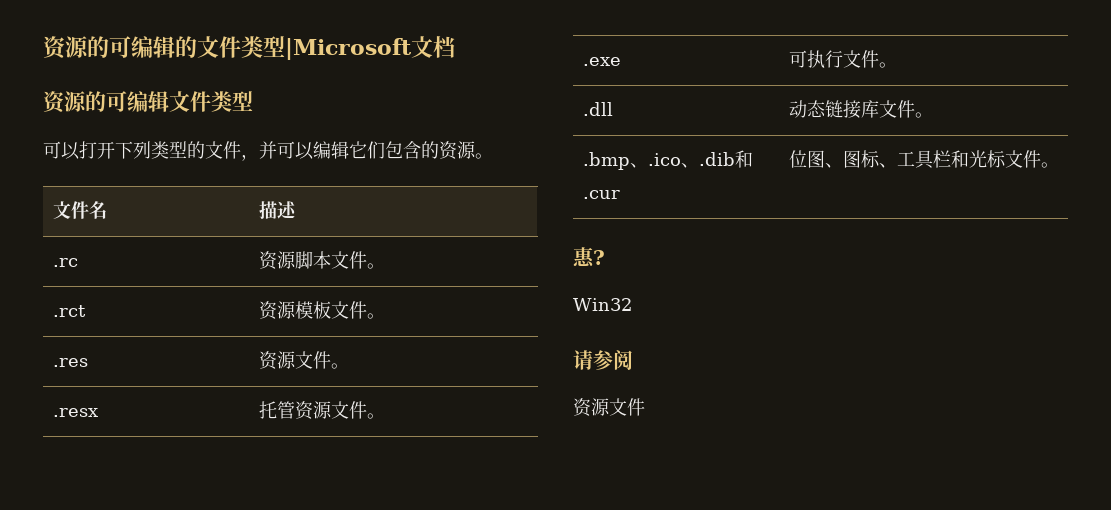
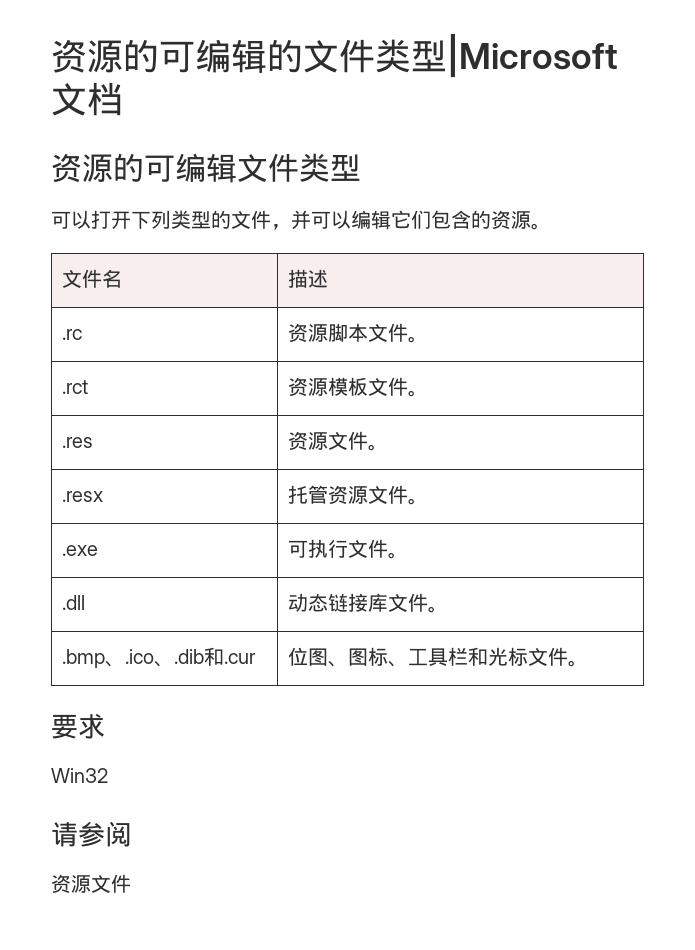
- 惠?
+ 要求

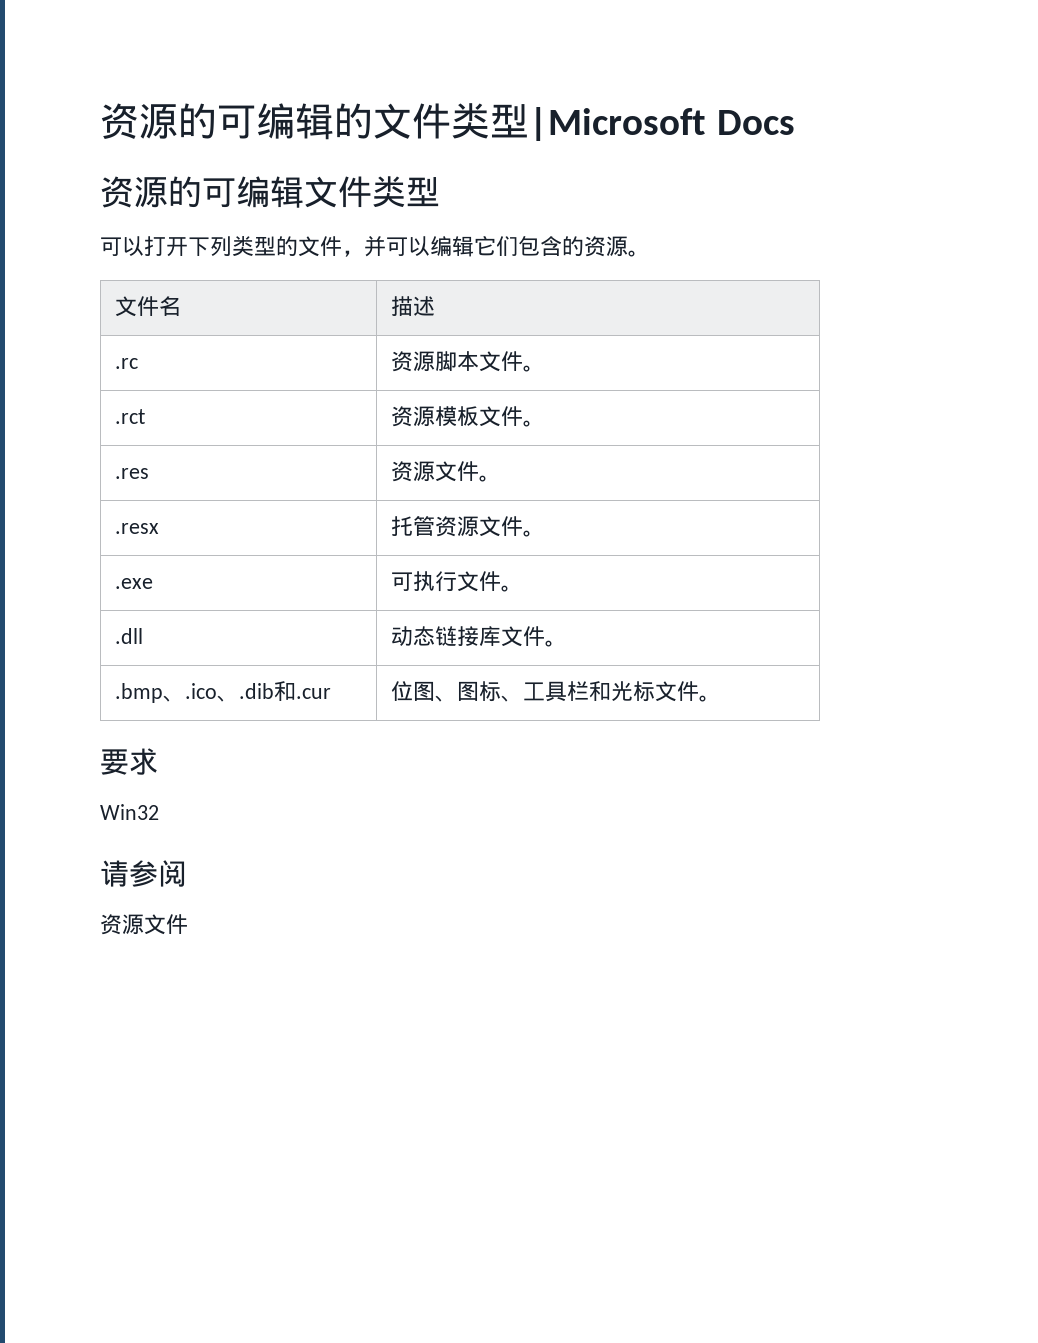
- 资源的可编辑的文件类型|Microsoft文档
+ 资源的可编辑的文件类型|Microsoft Docs

